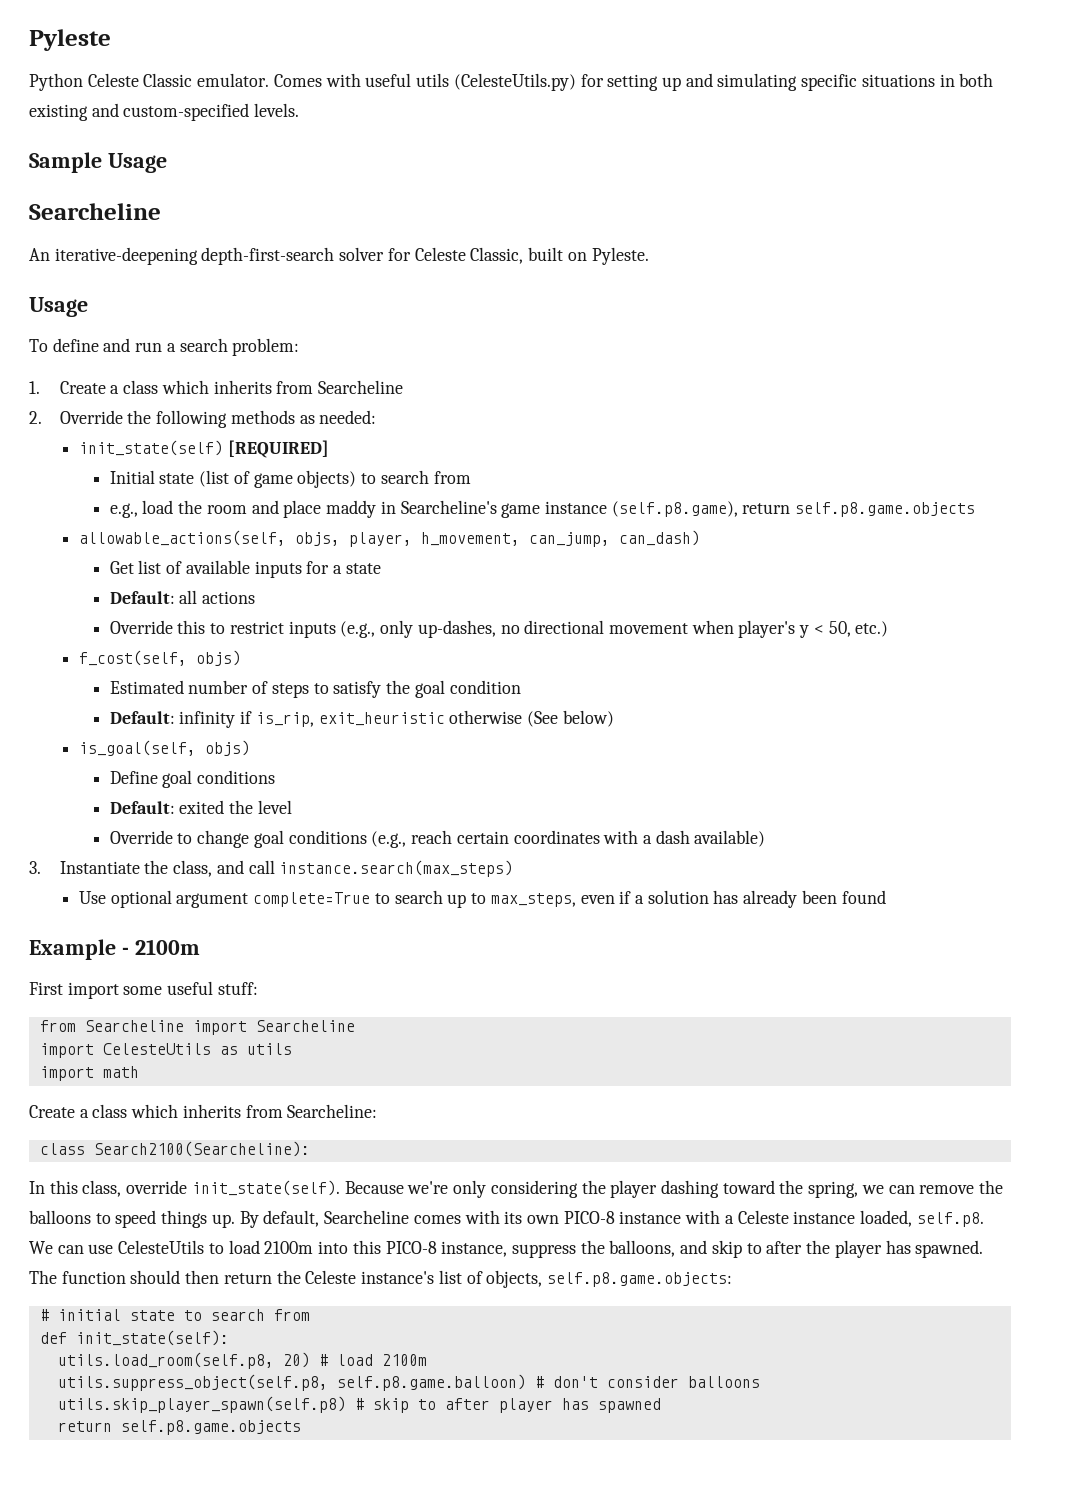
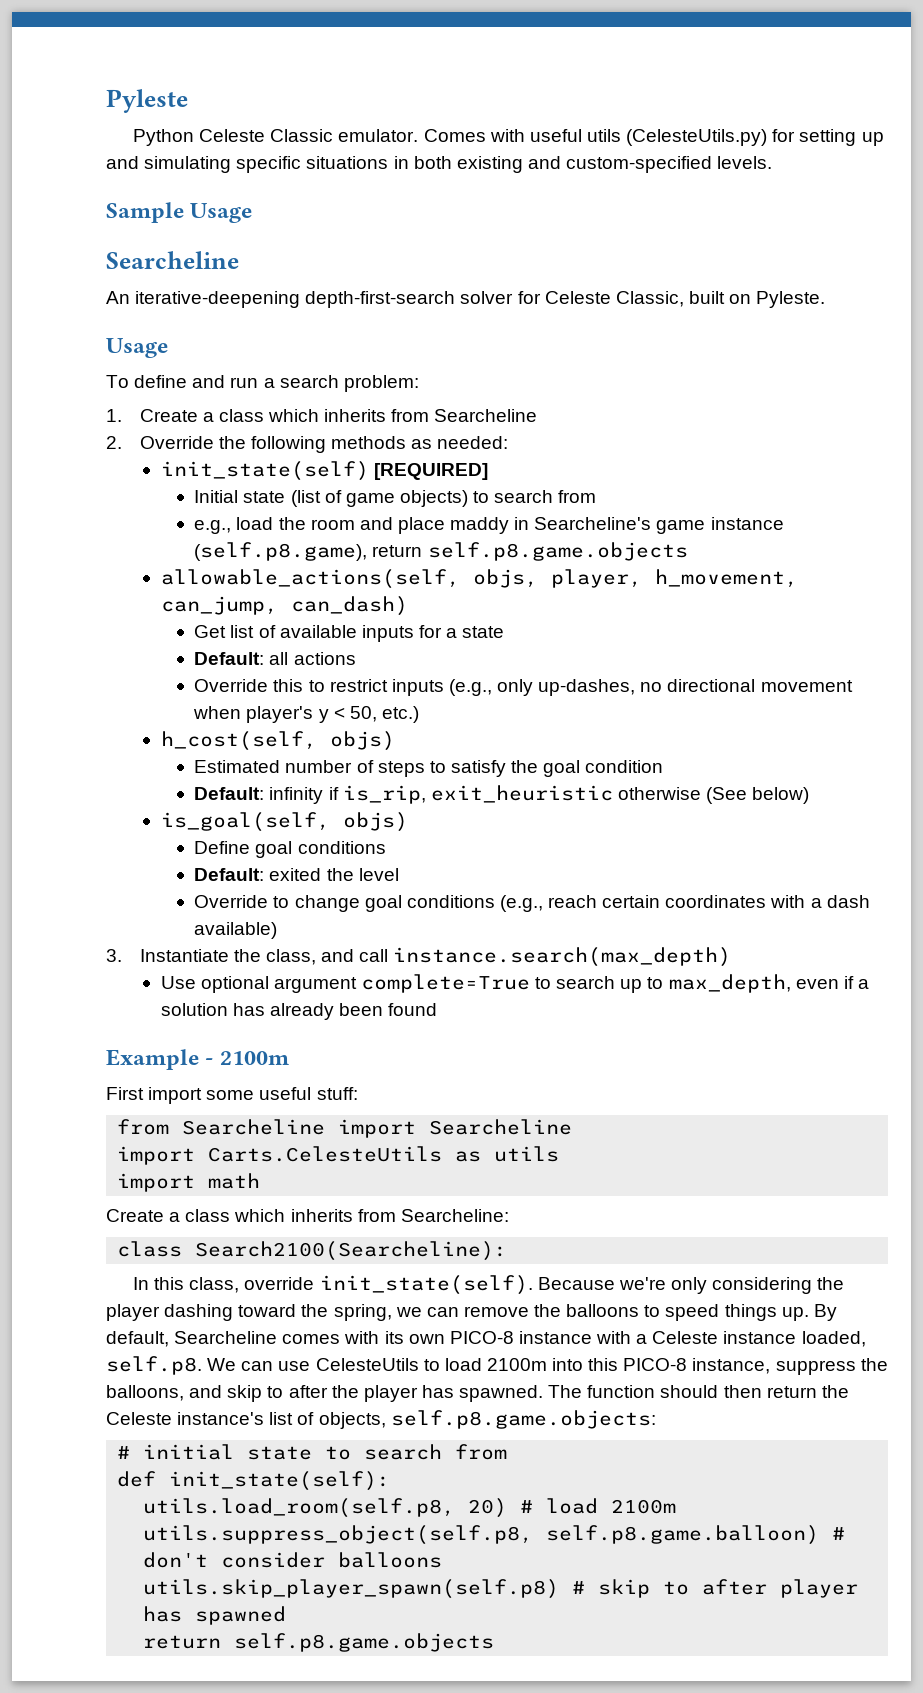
- f_cost(self, objs)
+ h_cost(self, objs)
- 3. Instantiate the class, and call instance.search(max_steps)
+ 3. Instantiate the class, and call instance.search(max_depth)
- Use optional argument complete=True to search up to max_steps, even if a solution has already been found
+ Use optional argument complete=True to search up to max_depth, even if a solution has already been found
- import CelesteUtils as utils
+ import Carts.CelesteUtils as utils

